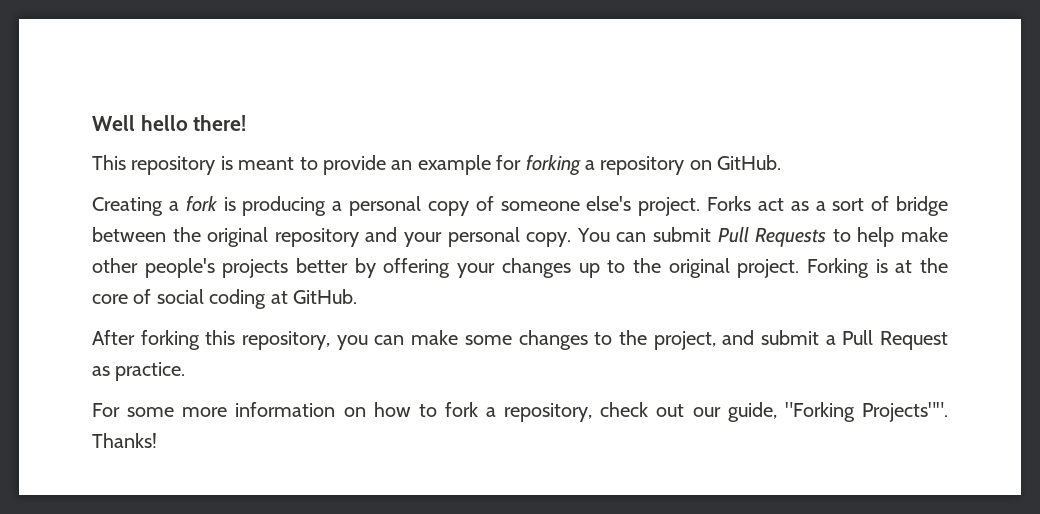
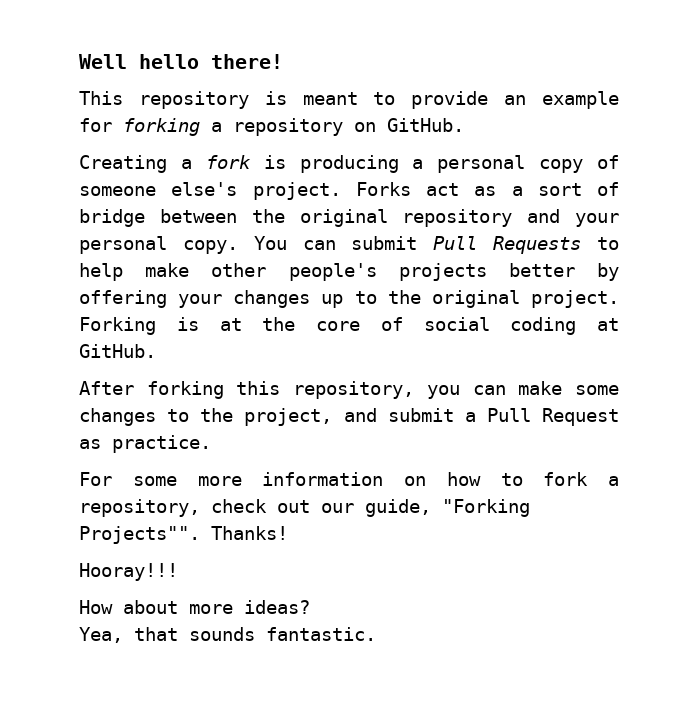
+ Hooray!!!
+ How about more ideas?
+ Yea, that sounds fantastic.

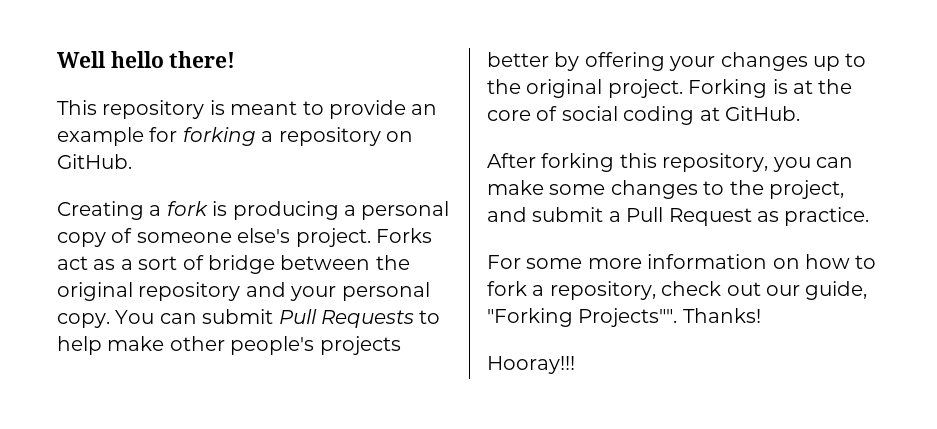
- How about more ideas?
- Yea, that sounds fantastic.

